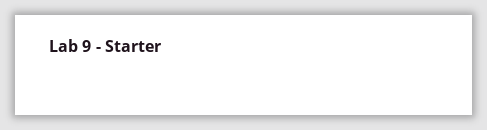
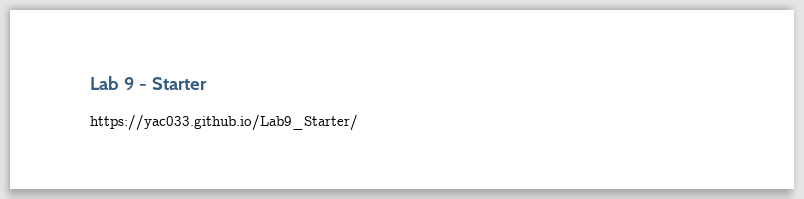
+ https://yac033.github.io/Lab9_Starter/

